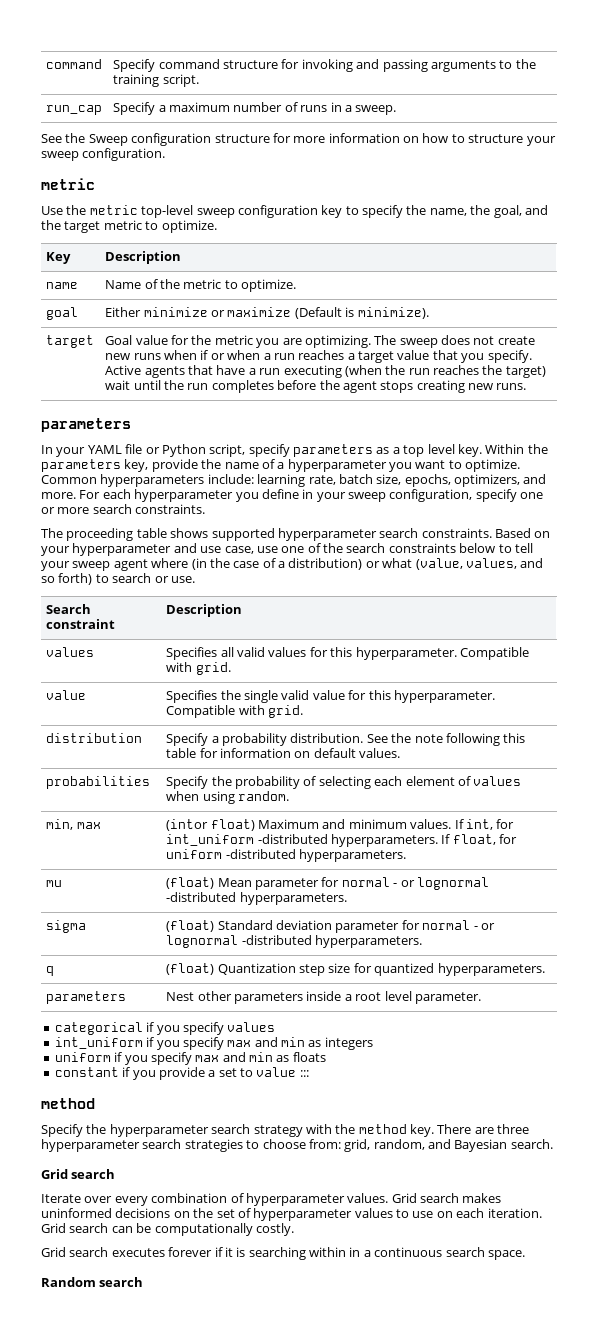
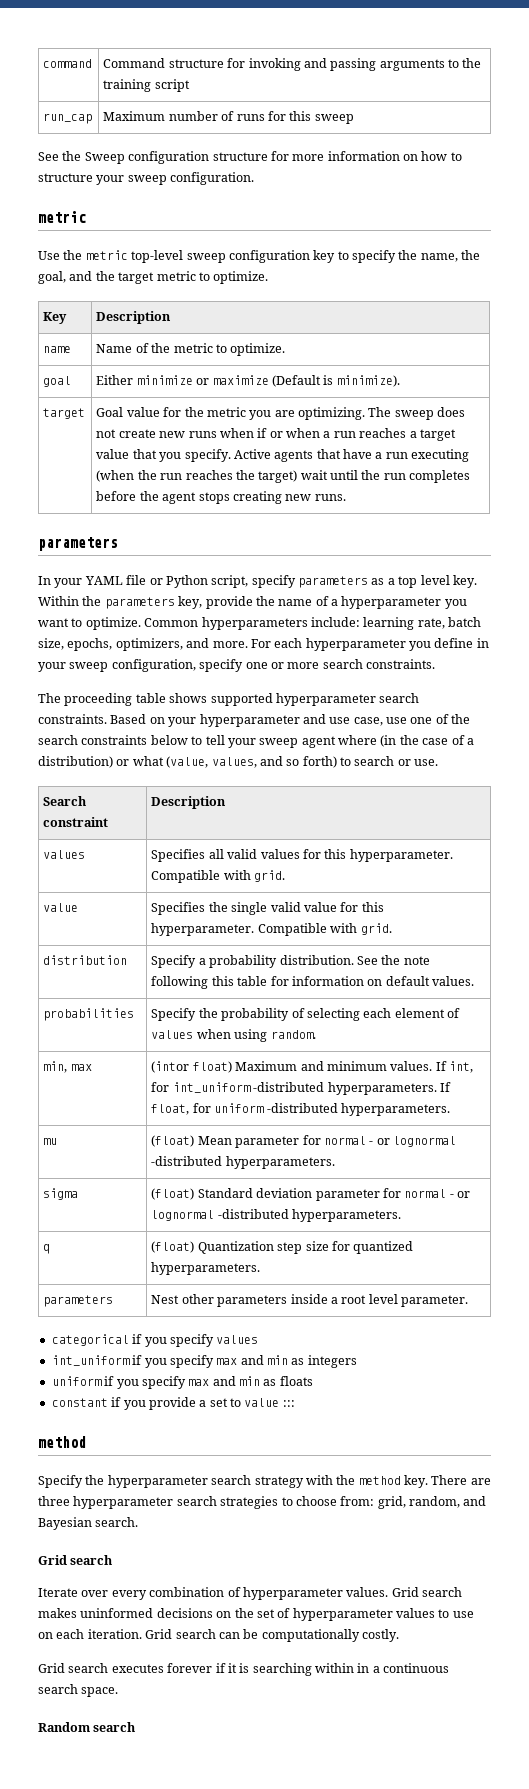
- command | Specify command structure for invoking and passing arguments to the training script.
+ command | Command structure for invoking and passing arguments to the training script
- run_cap | Specify a maximum number of runs in a sweep.
+ run_cap | Maximum number of runs for this sweep

